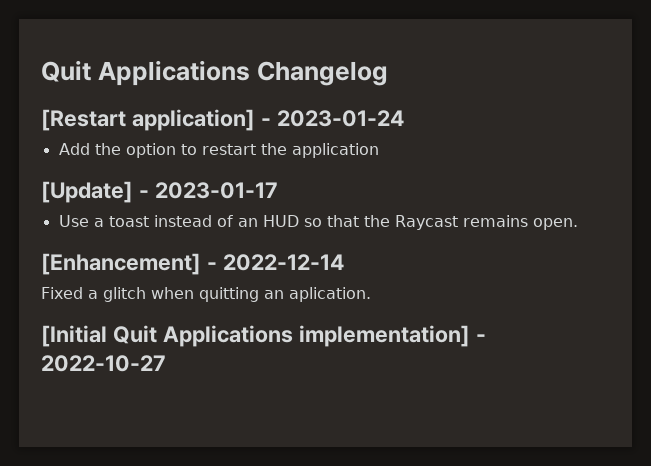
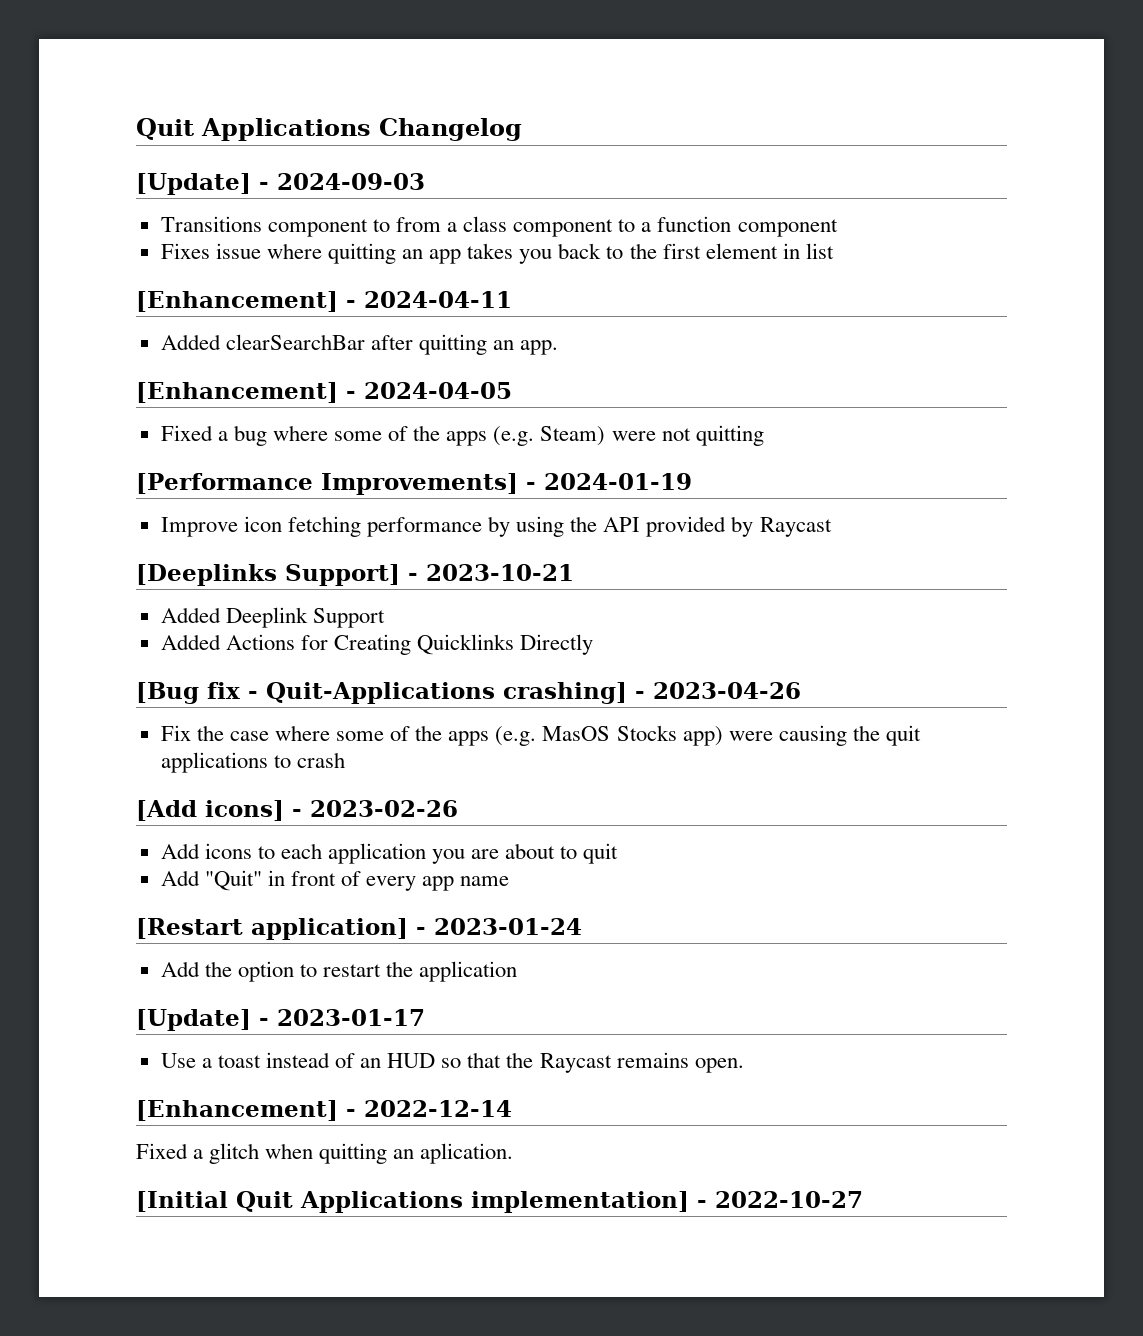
+ [Update] - 2024-09-03
+ Transitions component to from a class component to a function component
+ Fixes issue where quitting an app takes you back to the first element in list
+ [Enhancement] - 2024-04-11
+ Added clearSearchBar after quitting an app.
+ [Enhancement] - 2024-04-05
+ Fixed a bug where some of the apps (e.g. Steam) were not quitting
+ [Performance Improvements] - 2024-01-19
+ Improve icon fetching performance by using the API provided by Raycast
+ [Deeplinks Support] - 2023-10-21
+ Added Deeplink Support
+ Added Actions for Creating Quicklinks Directly
+ [Bug fix - Quit-Applications crashing] - 2023-04-26
+ Fix the case where some of the apps (e.g. MasOS Stocks app) were causing the quit applications to crash
+ [Add icons] - 2023-02-26
+ Add icons to each application you are about to quit
+ Add "Quit" in front of every app name

